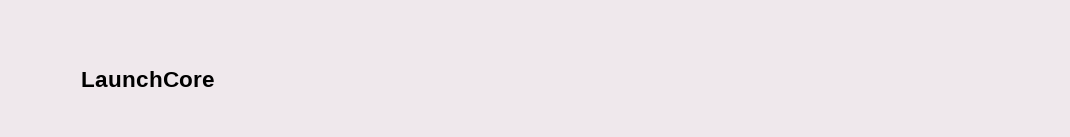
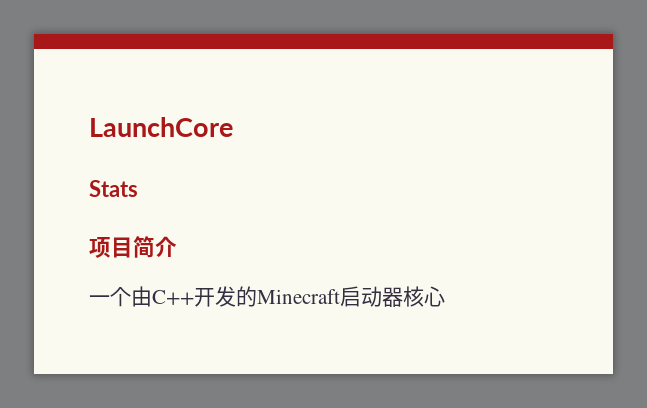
+ Stats
+ 项目简介
+ 一个由C++开发的Minecraft启动器核心

